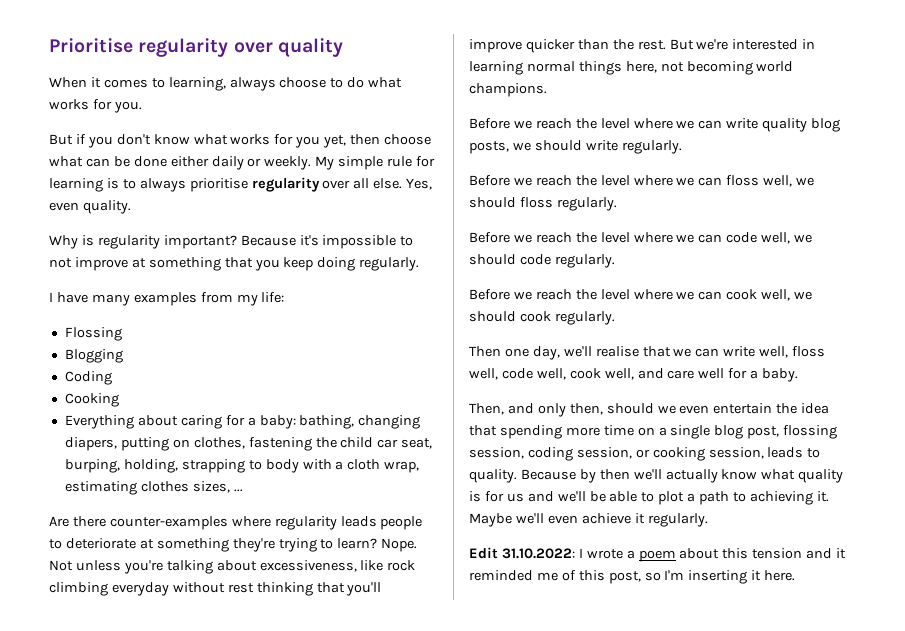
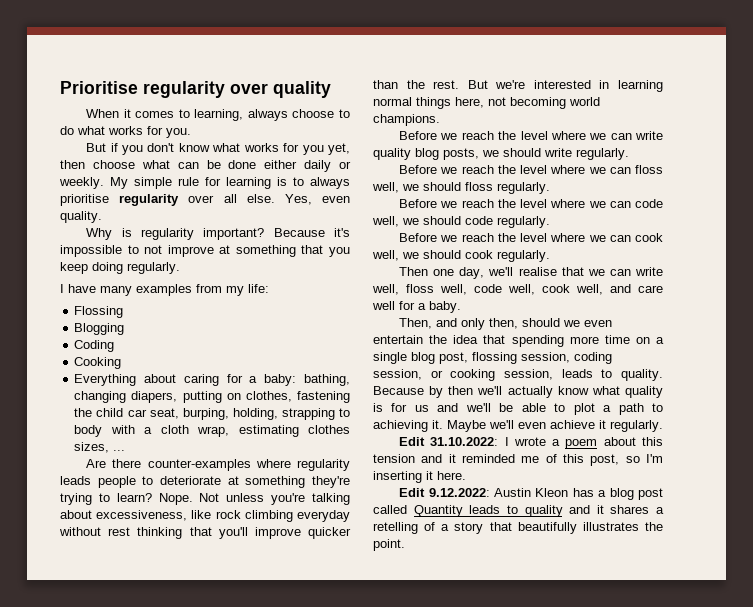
+ Edit 9.12.2022: Austin Kleon has a blog post called Quantity leads to quality and it shares a retelling of a story that beautifully illustrates the point.

